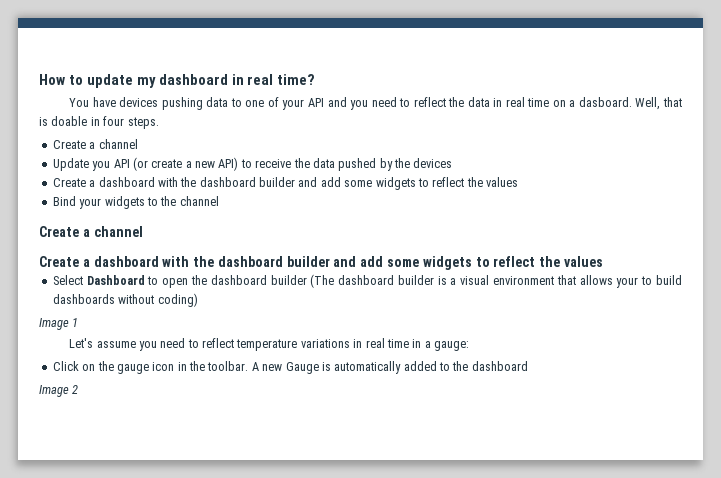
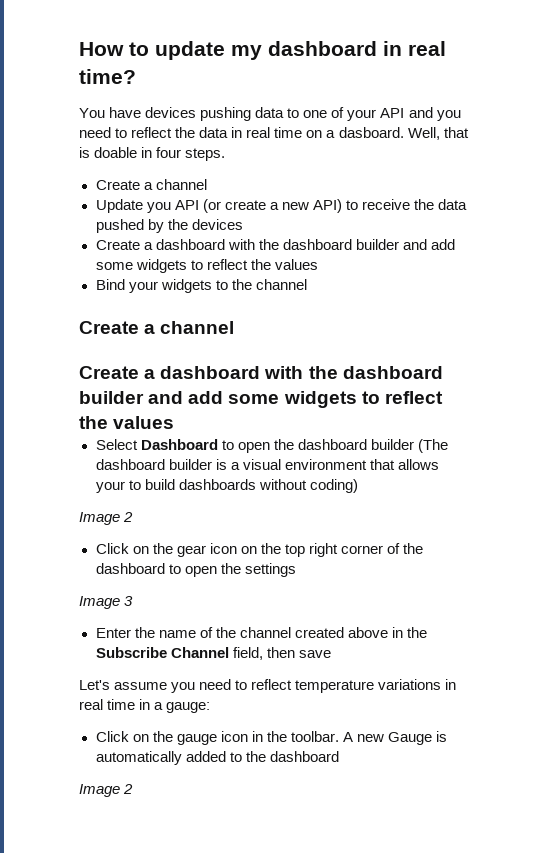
  Select Dashboard to open the dashboard builder (The dashboard builder is a visual environment that allows your to build dashboards without coding)
- Image 1
+ Image 2
+ Click on the gear icon on the top right corner of the dashboard to open the settings
+ Image 3
+ Enter the name of the channel created above in the Subscribe Channel field, then save

